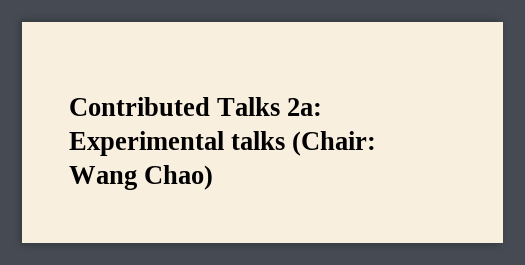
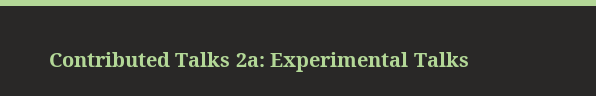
- Contributed Talks 2a: Experimental talks (Chair: Wang Chao)
+ Contributed Talks 2a: Experimental Talks

